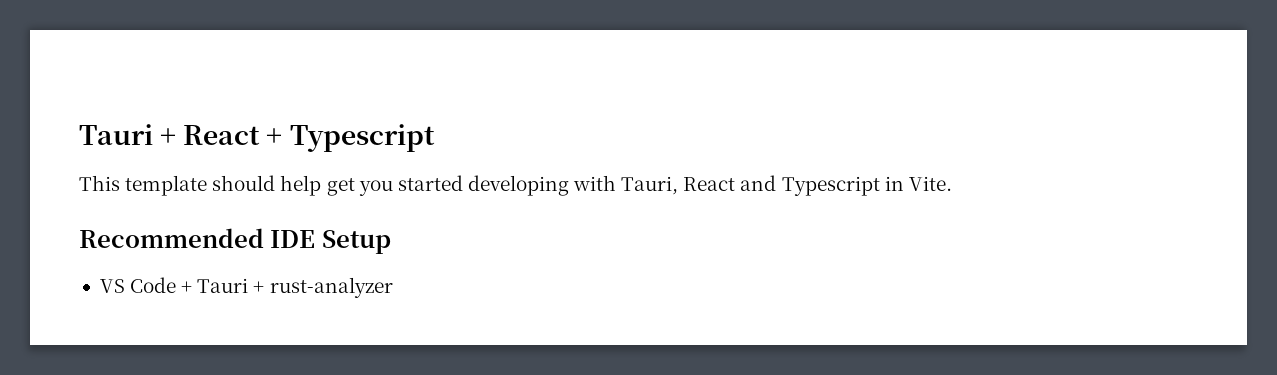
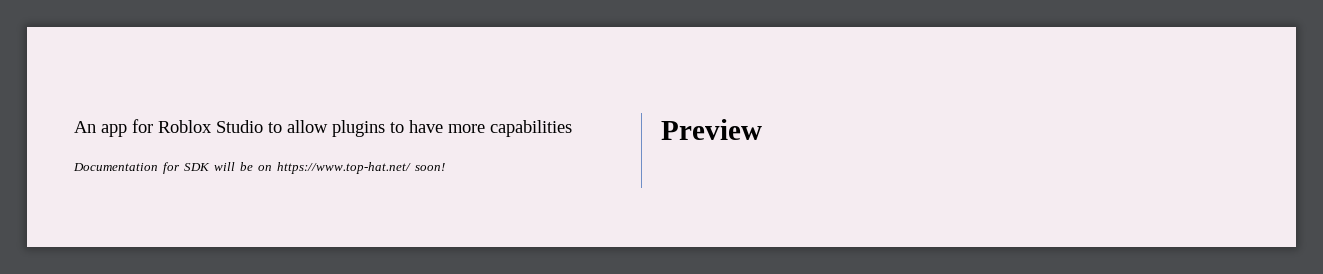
- Tauri + React + Typescript
- This template should help get you started developing with Tauri, React and Typescript in Vite.
- Recommended IDE Setup
- VS Code + Tauri + rust-analyzer
+ An app for Roblox Studio to allow plugins to have more capabilities
+ Documentation for SDK will be on https://www.top-hat.net/ soon!
+ Preview

